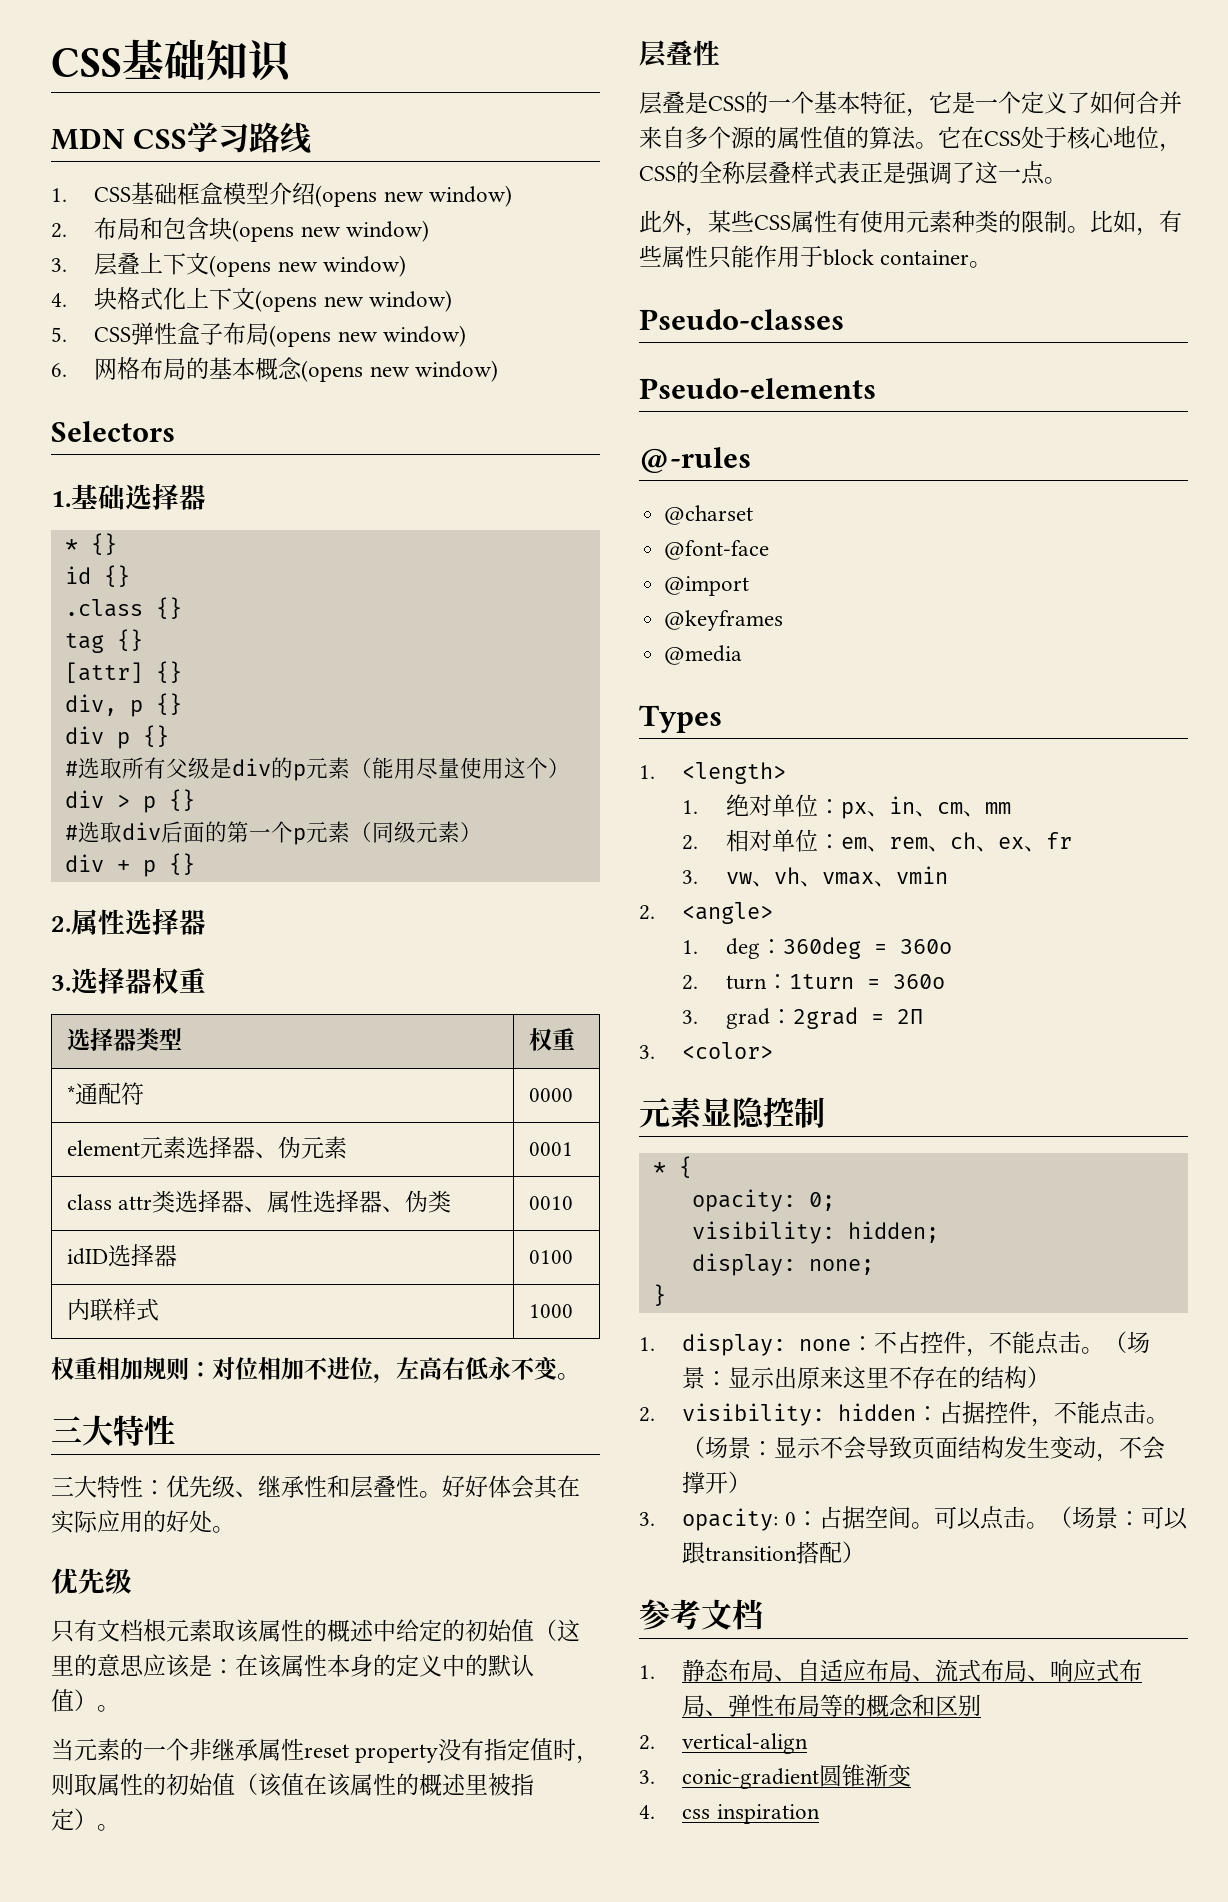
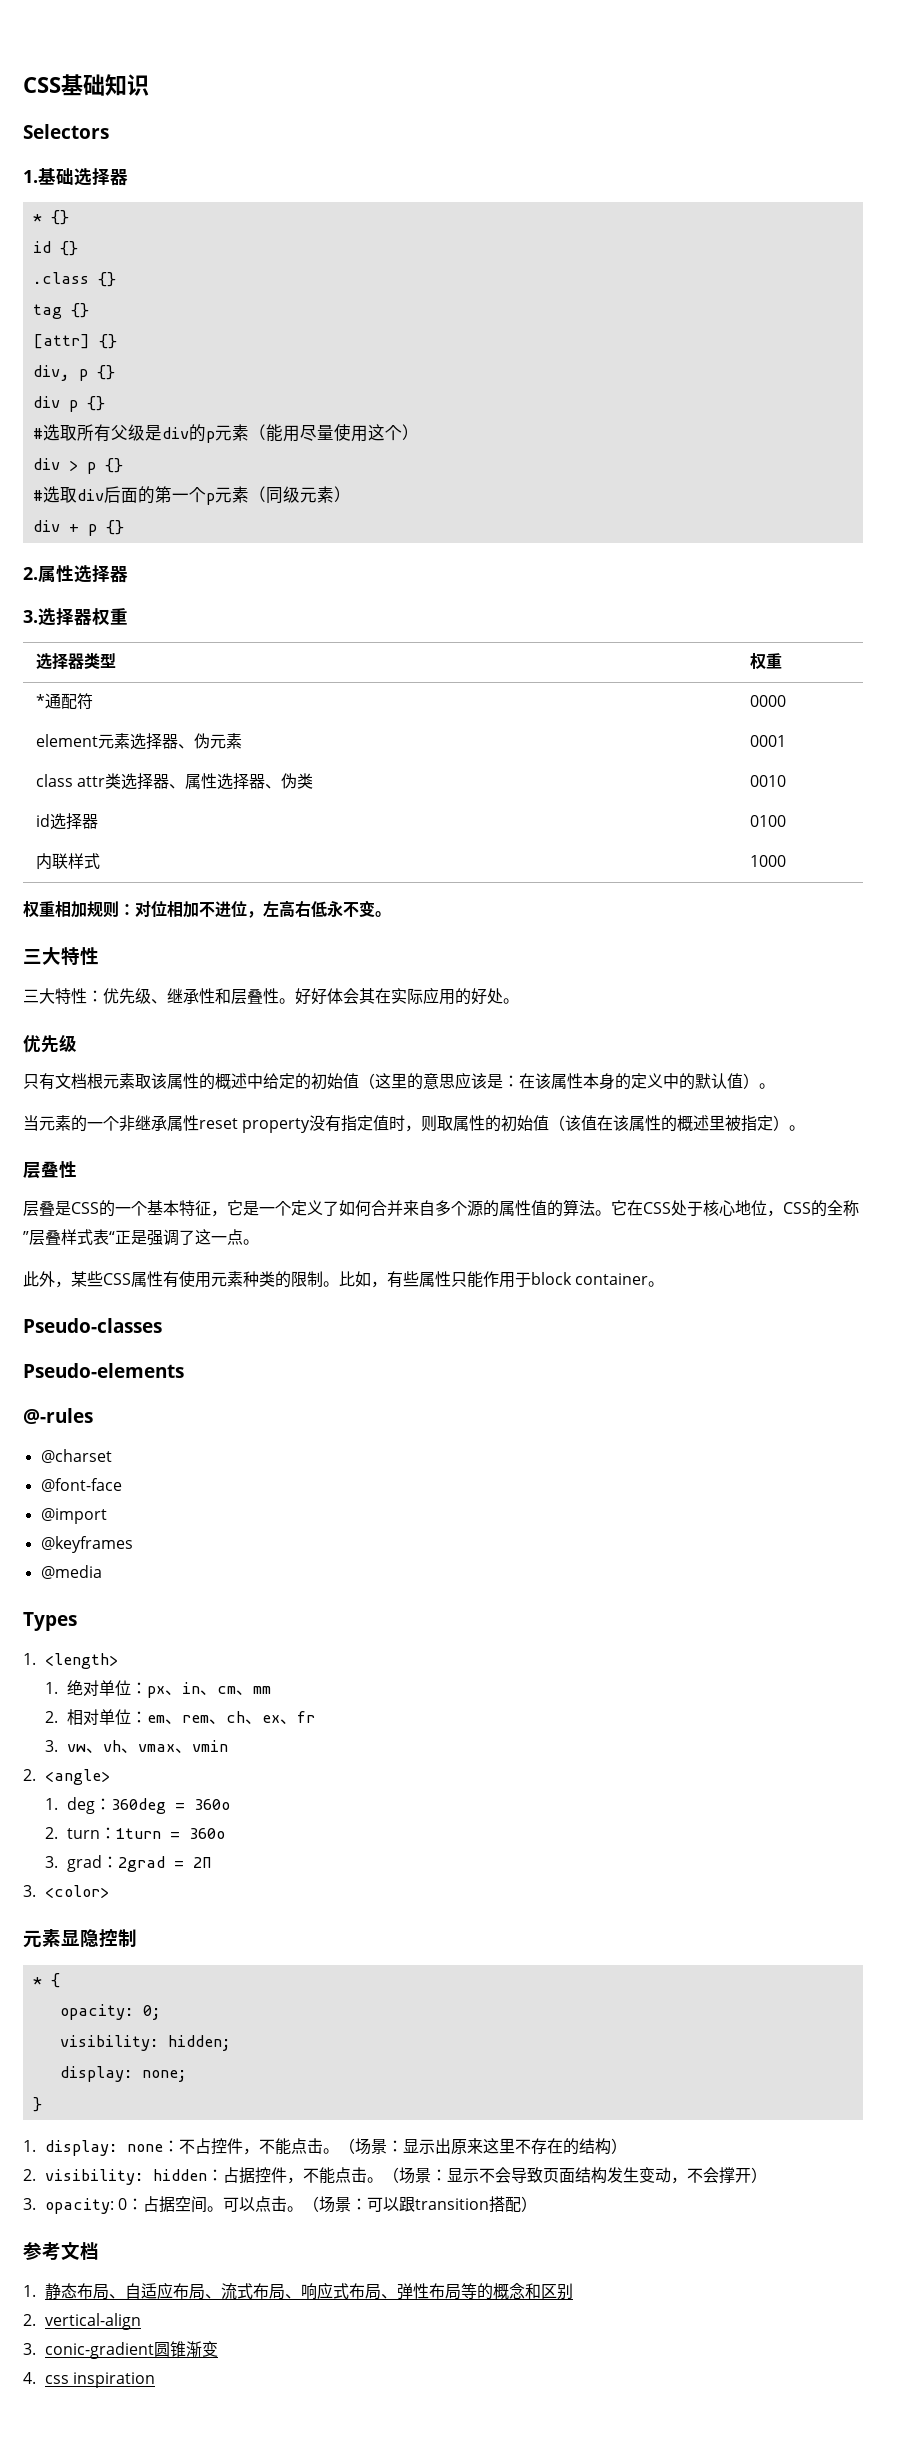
- MDN CSS学习路线
- 1. CSS基础框盒模型介绍(opens new window)
- 2.布局和包含块(opens new window)
- 3.层叠上下文(opens new window)
- 4.块格式化上下文(opens new window)
- 5. CSS弹性盒子布局(opens new window)
- 6.网格布局的基本概念(opens new window)
- idID选择器 | 0100
+ id选择器 | 0100
- 它在CSS处于核心地位，CSS的全称层叠样式表正是强调了这一点。
+ 它在CSS处于核心地位，CSS的全称”层叠样式表“正是强调了这一点。

